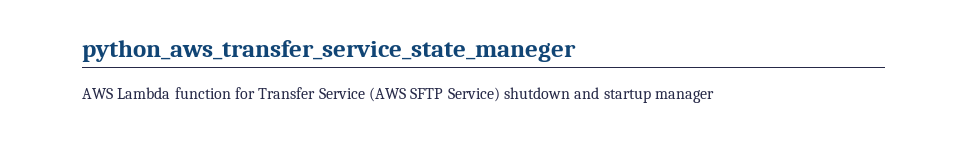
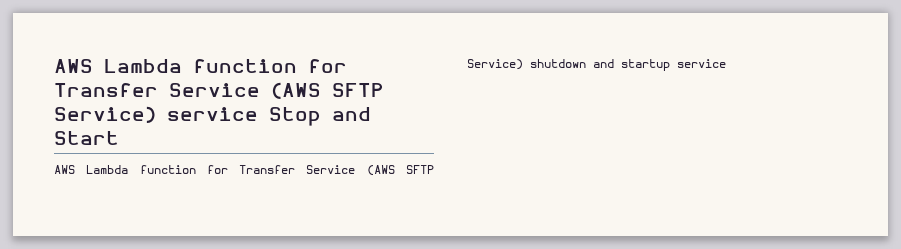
- python_aws_transfer_service_state_maneger
+ AWS Lambda function for Transfer Service (AWS SFTP Service) service Stop and Start
- AWS Lambda function for Transfer Service (AWS SFTP Service) shutdown and startup manager
+ AWS Lambda function for Transfer Service (AWS SFTP Service) shutdown and startup service

